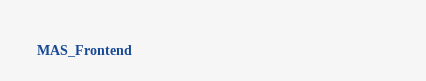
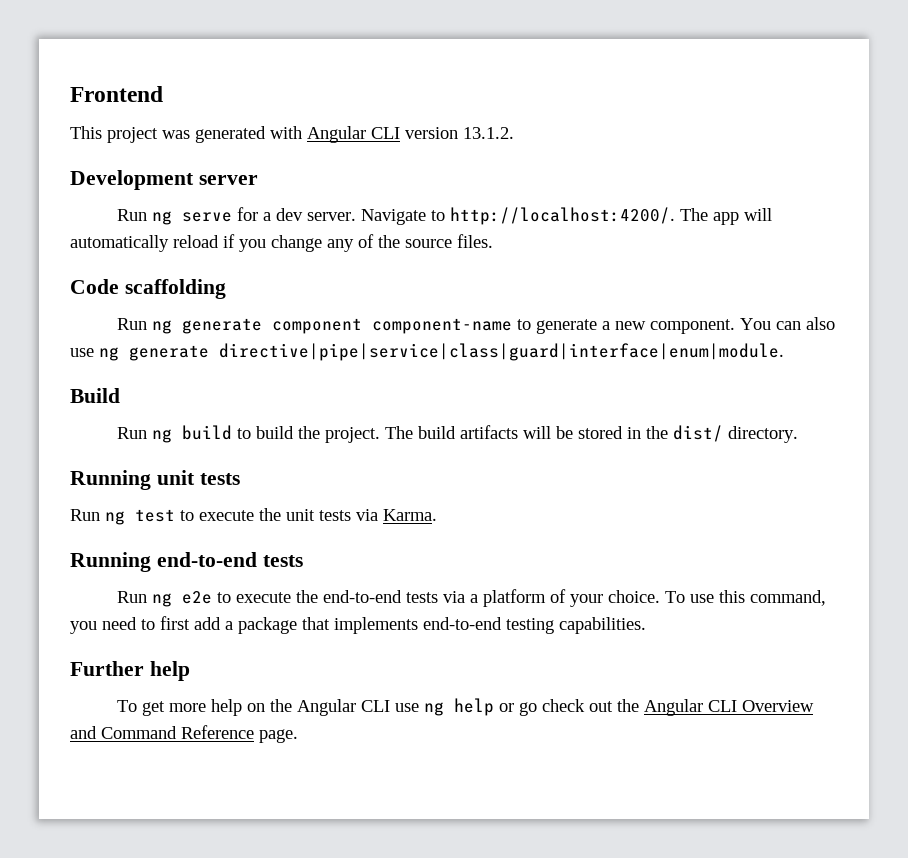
- MAS_Frontend
+ Frontend
+ This project was generated with Angular CLI version 13.1.2.
+ Development server
+ Run ng serve for a dev server. Navigate to http://localhost:4200/. The app will automatically reload if you change any of the source files.
+ Code scaffolding
+ Run ng generate component component-name to generate a new component. You can also use ng generate directive|pipe|service|class|guard|interface|enum|module.
+ Build
+ Run ng build to build the project. The build artifacts will be stored in the dist/ directory.
+ Running unit tests
+ Run ng test to execute the unit tests via Karma.
+ Running end-to-end tests
+ Run ng e2e to execute the end-to-end tests via a platform of your choice. To use this command, you need to first add a package that implements end-to-end testing capabilities.
+ Further help
+ To get more help on the Angular CLI use ng help or go check out the Angular CLI Overview and Command Reference page.

